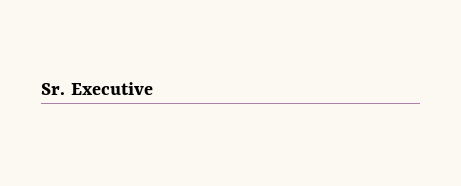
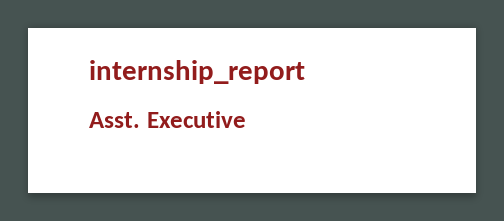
- Sr. Executive
+ internship_report
+ Asst. Executive

